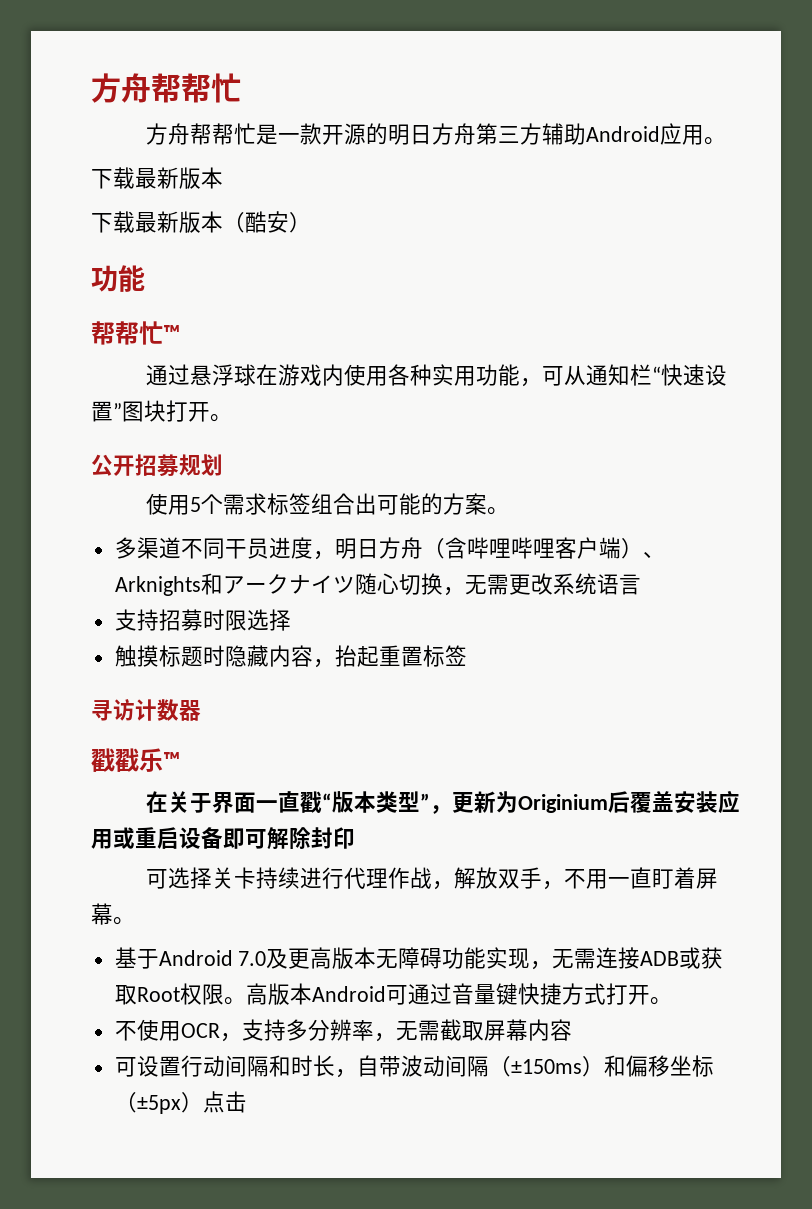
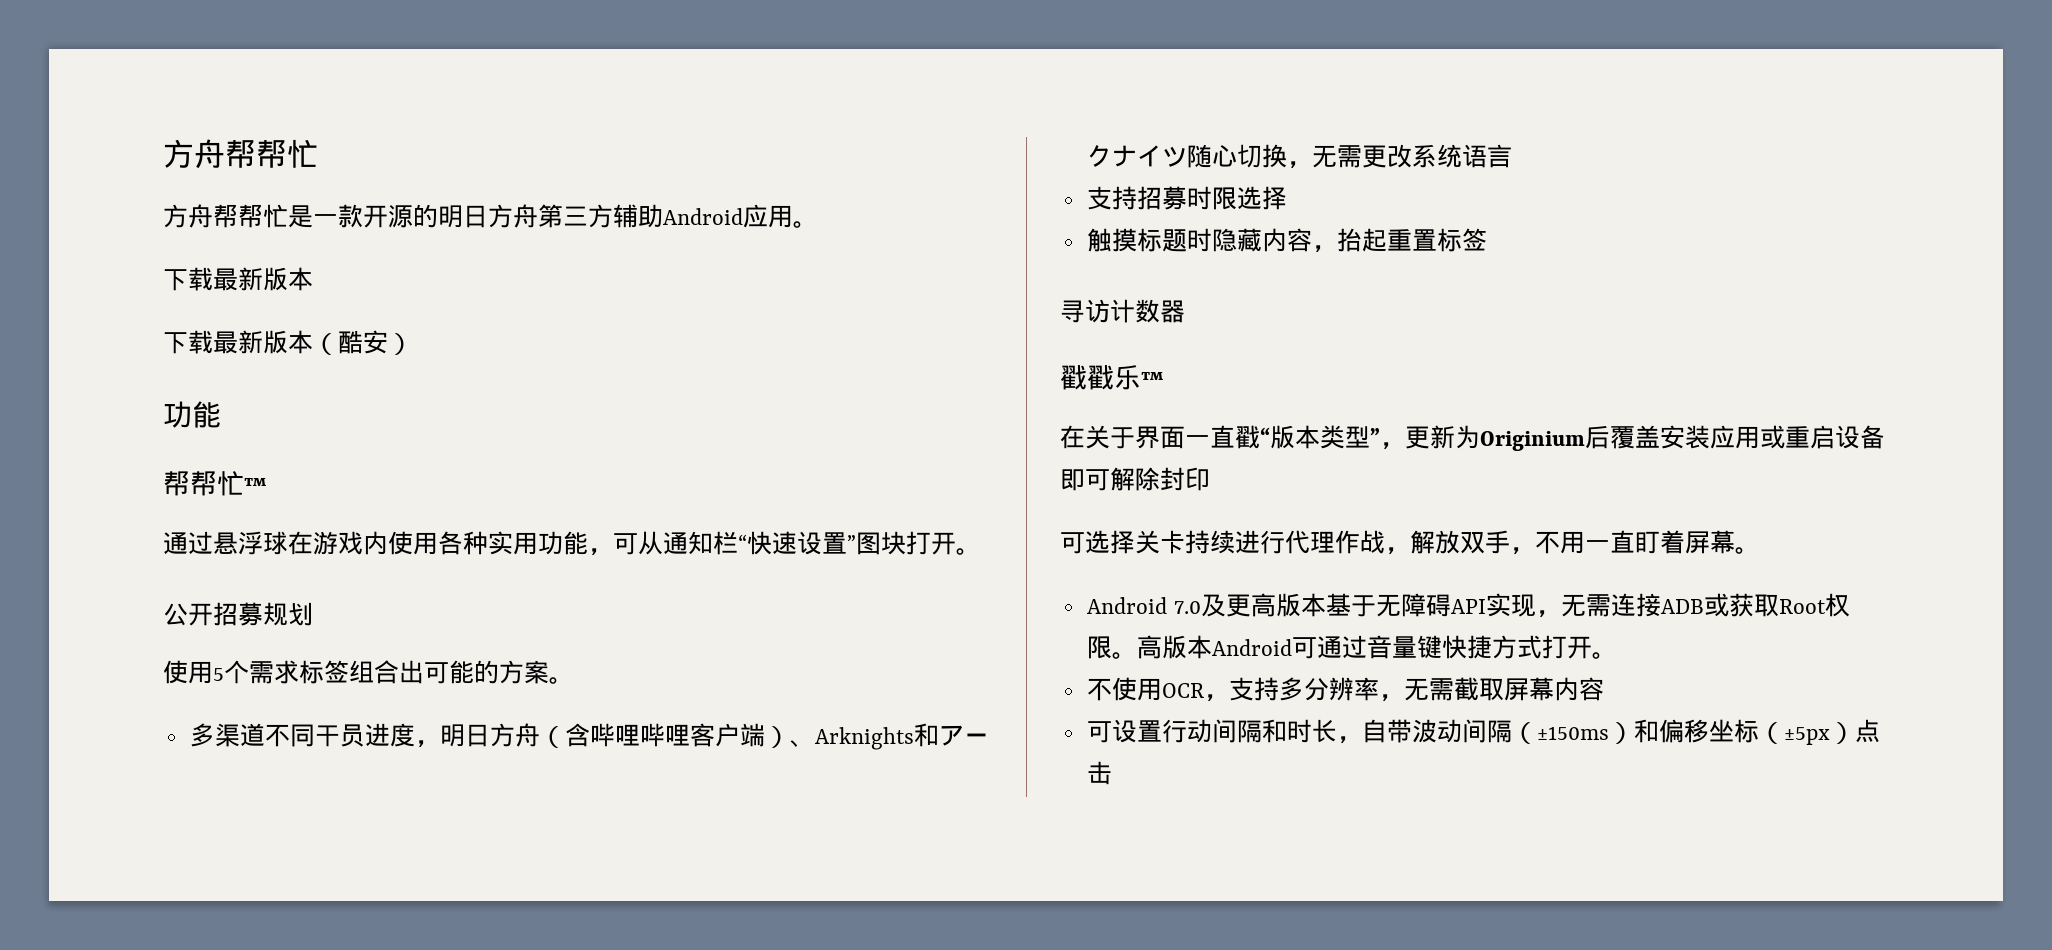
- 基于Android 7.0及更高版本无障碍功能实现，无需连接ADB或获取Root权限。
+ Android 7.0及更高版本基于无障碍API实现，无需连接ADB或获取Root权限。

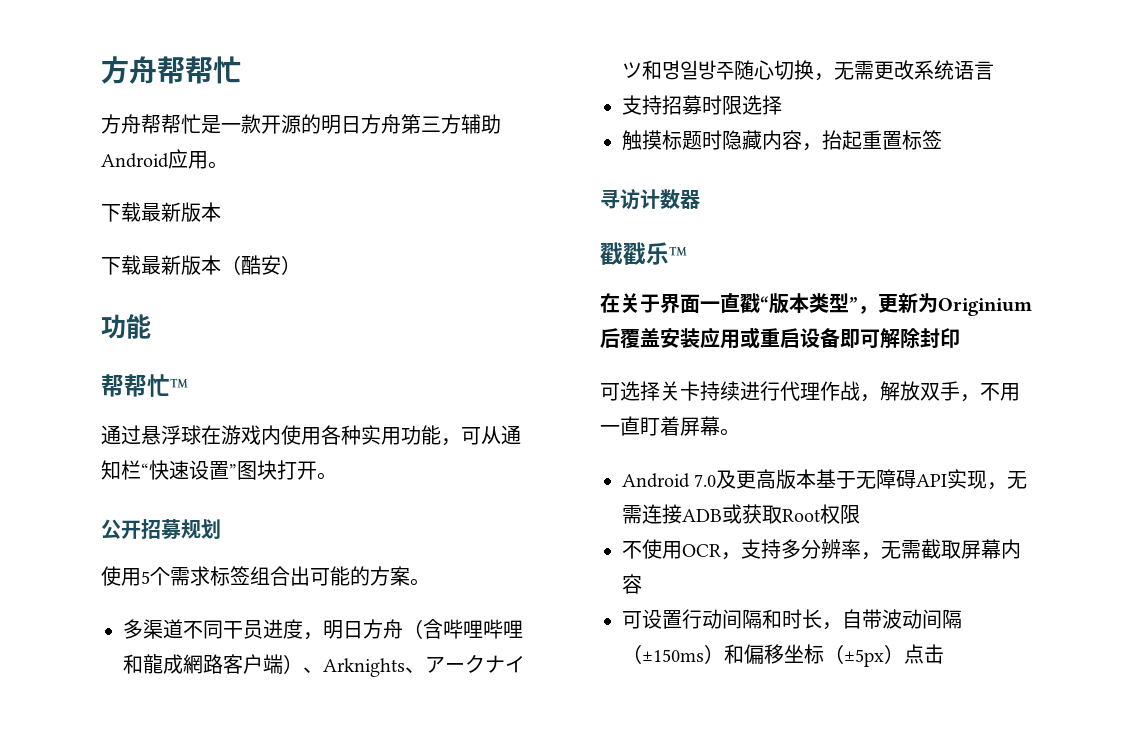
- 多渠道不同干员进度，明日方舟（含哔哩哔哩客户端）、Arknights和アークナイツ随心切换，无需更改系统语言
+ 多渠道不同干员进度，明日方舟（含哔哩哔哩和龍成網路客户端）、Arknights、アークナイツ和명일방주随心切换，无需更改系统语言
- Android 7.0及更高版本基于无障碍API实现，无需连接ADB或获取Root权限。高版本Android可通过音量键快捷方式打开。
+ Android 7.0及更高版本基于无障碍API实现，无需连接ADB或获取Root权限

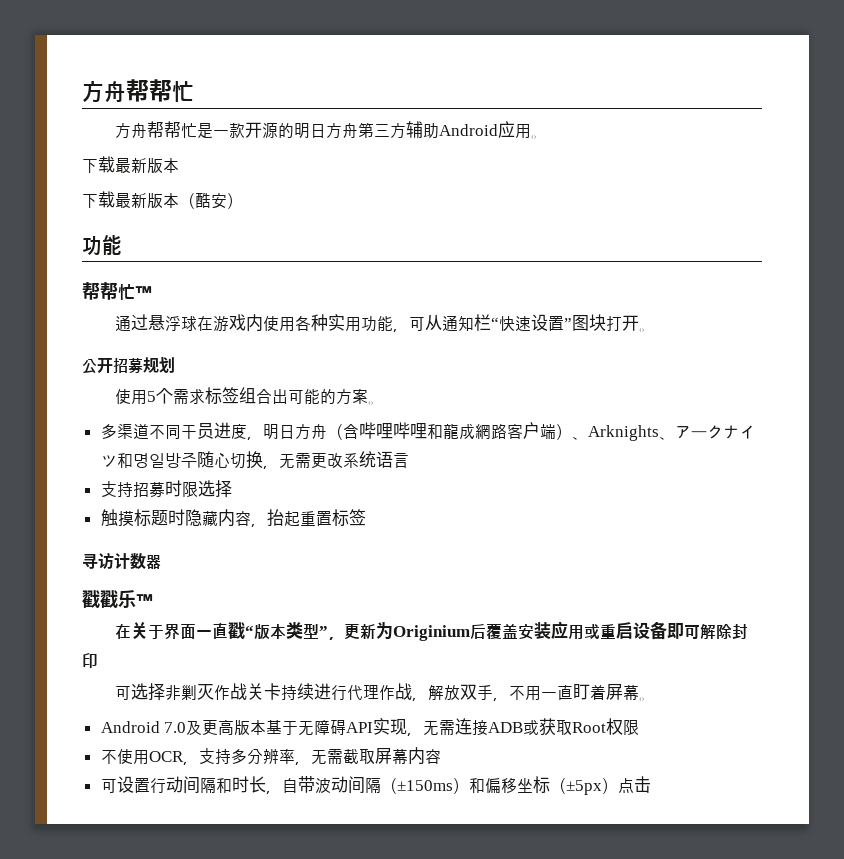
- 可选择关卡持续进行代理作战，解放双手，不用一直盯着屏幕。
+ 可选择非剿灭作战关卡持续进行代理作战，解放双手，不用一直盯着屏幕。

